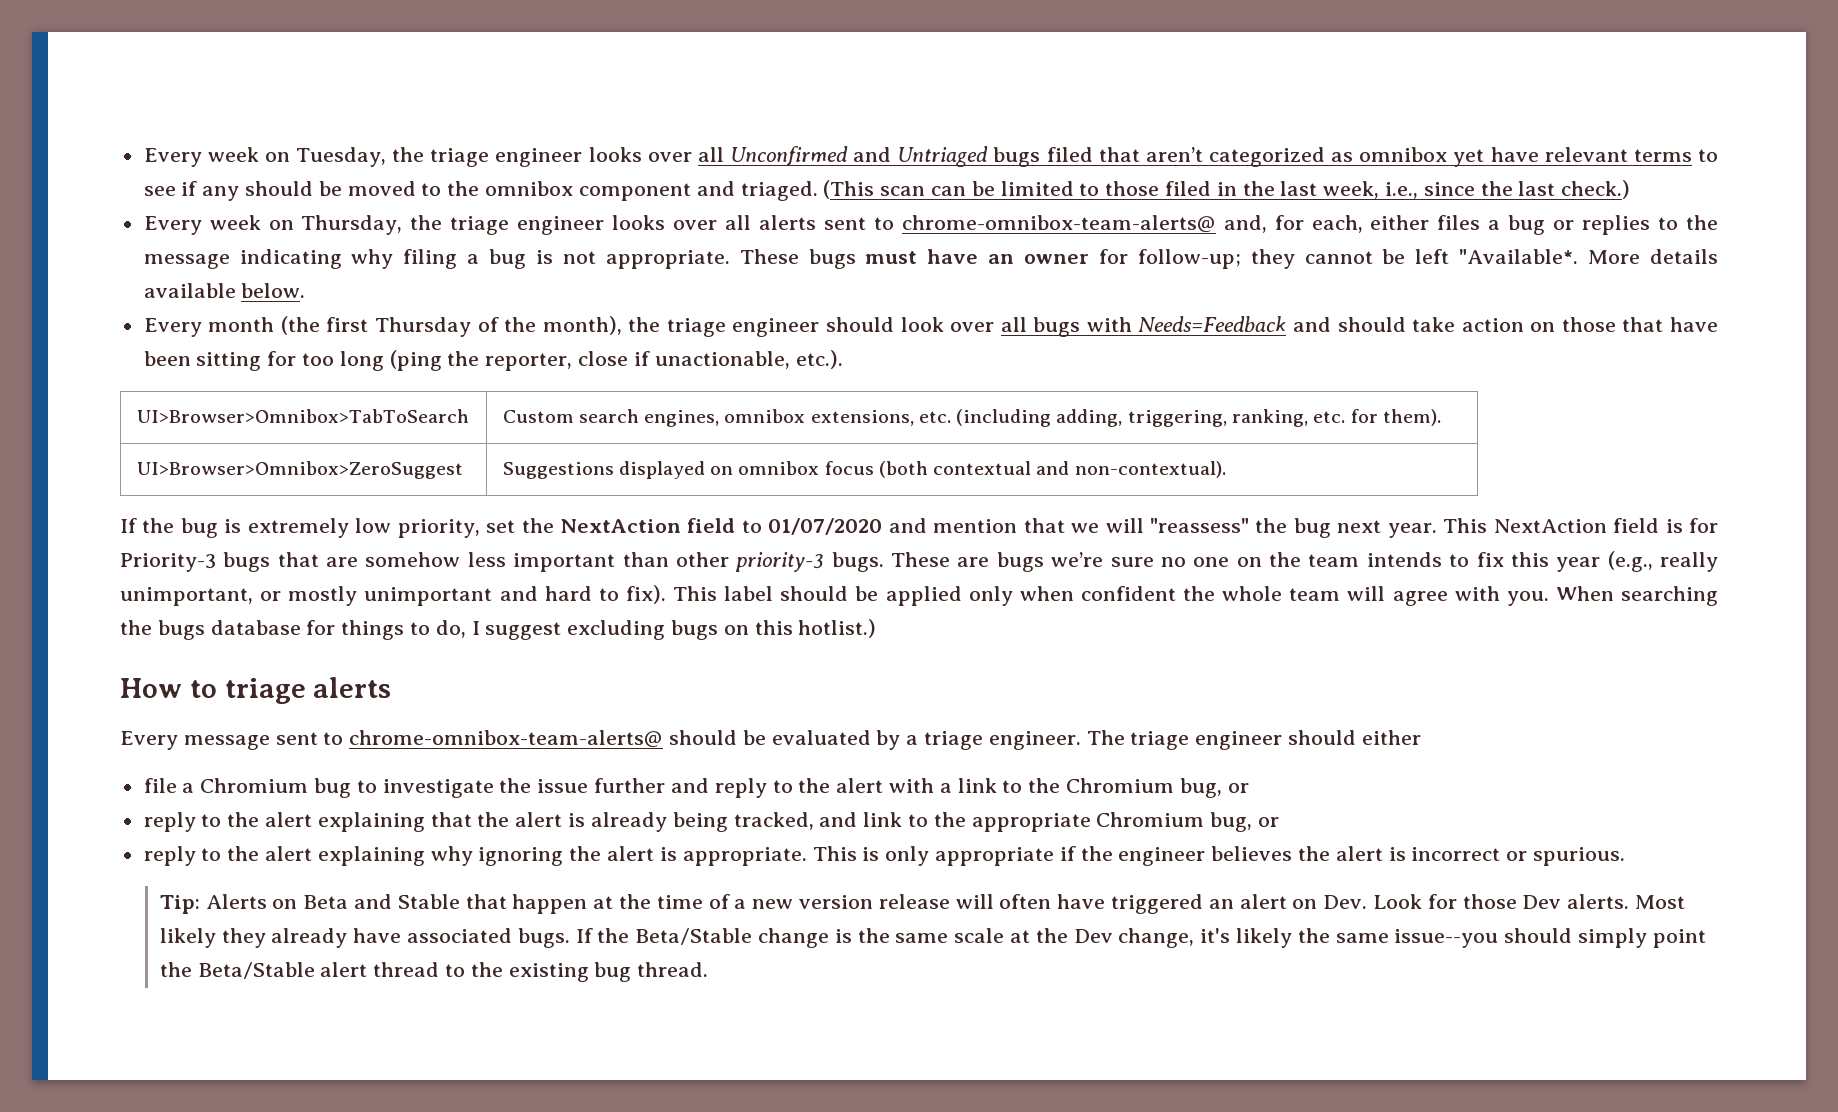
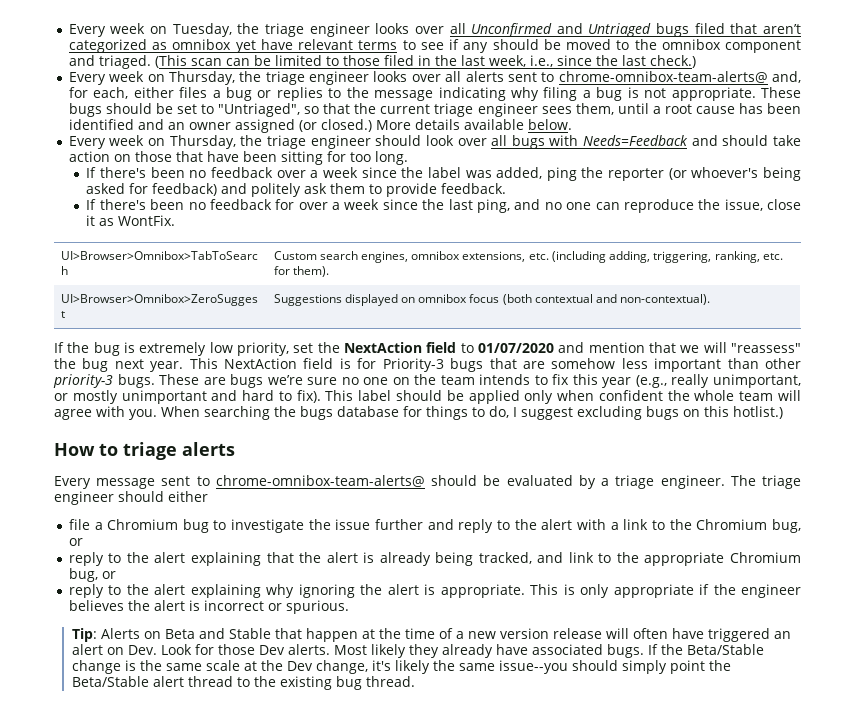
- These bugs must have an owner for follow-up; they cannot be left "Available*.
+ These bugs should be set to "Untriaged", so that the current triage engineer sees them, until a root cause has been identified and an owner assigned (or closed.)
- Every month (the first Thursday of the month), the triage engineer should look over all bugs with Needs=Feedback and should take action on those that have been sitting for too long (ping the reporter, close if unactionable, etc.).
+ Every week on Thursday, the triage engineer should look over all bugs with Needs=Feedback and should take action on those that have been sitting for too long.
+ If there's been no feedback over a week since the label was added, ping the reporter (or whoever's being asked for feedback) and politely ask them to provide feedback.
+ If there's been no feedback for over a week since the last ping, and no one can reproduce the issue, close it as WontFix.

